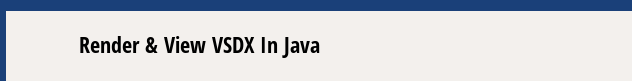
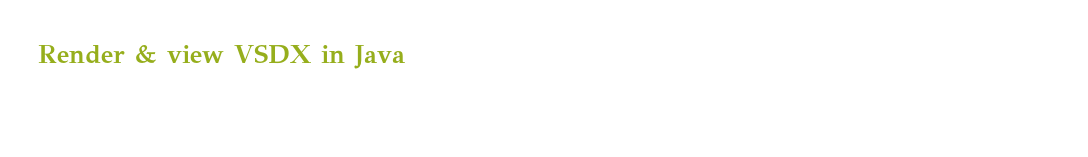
- Render & View VSDX In Java
+ Render & view VSDX in Java

